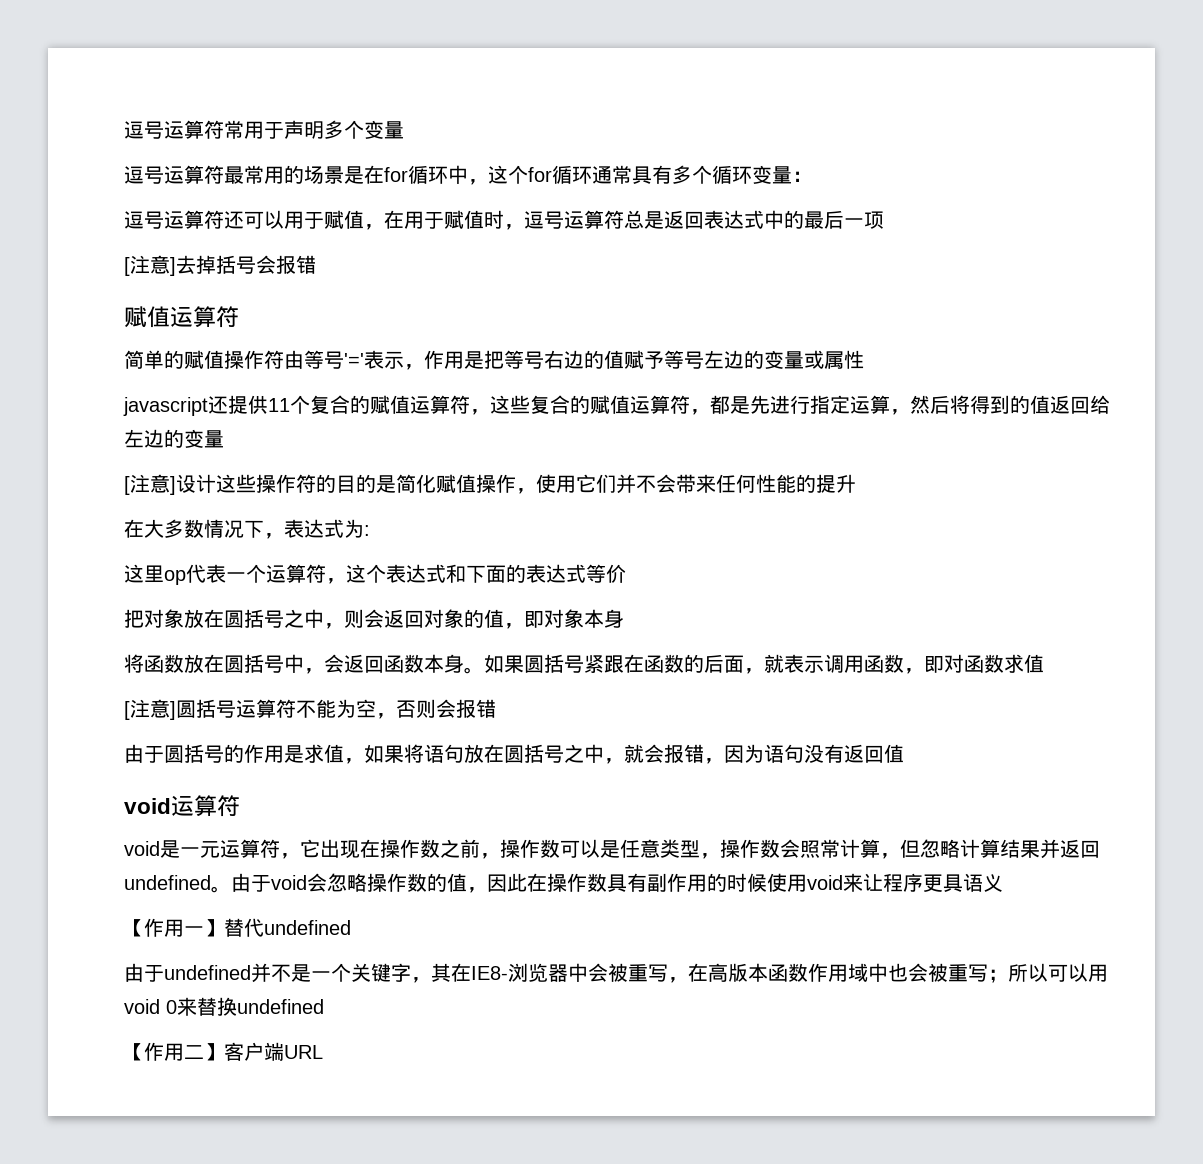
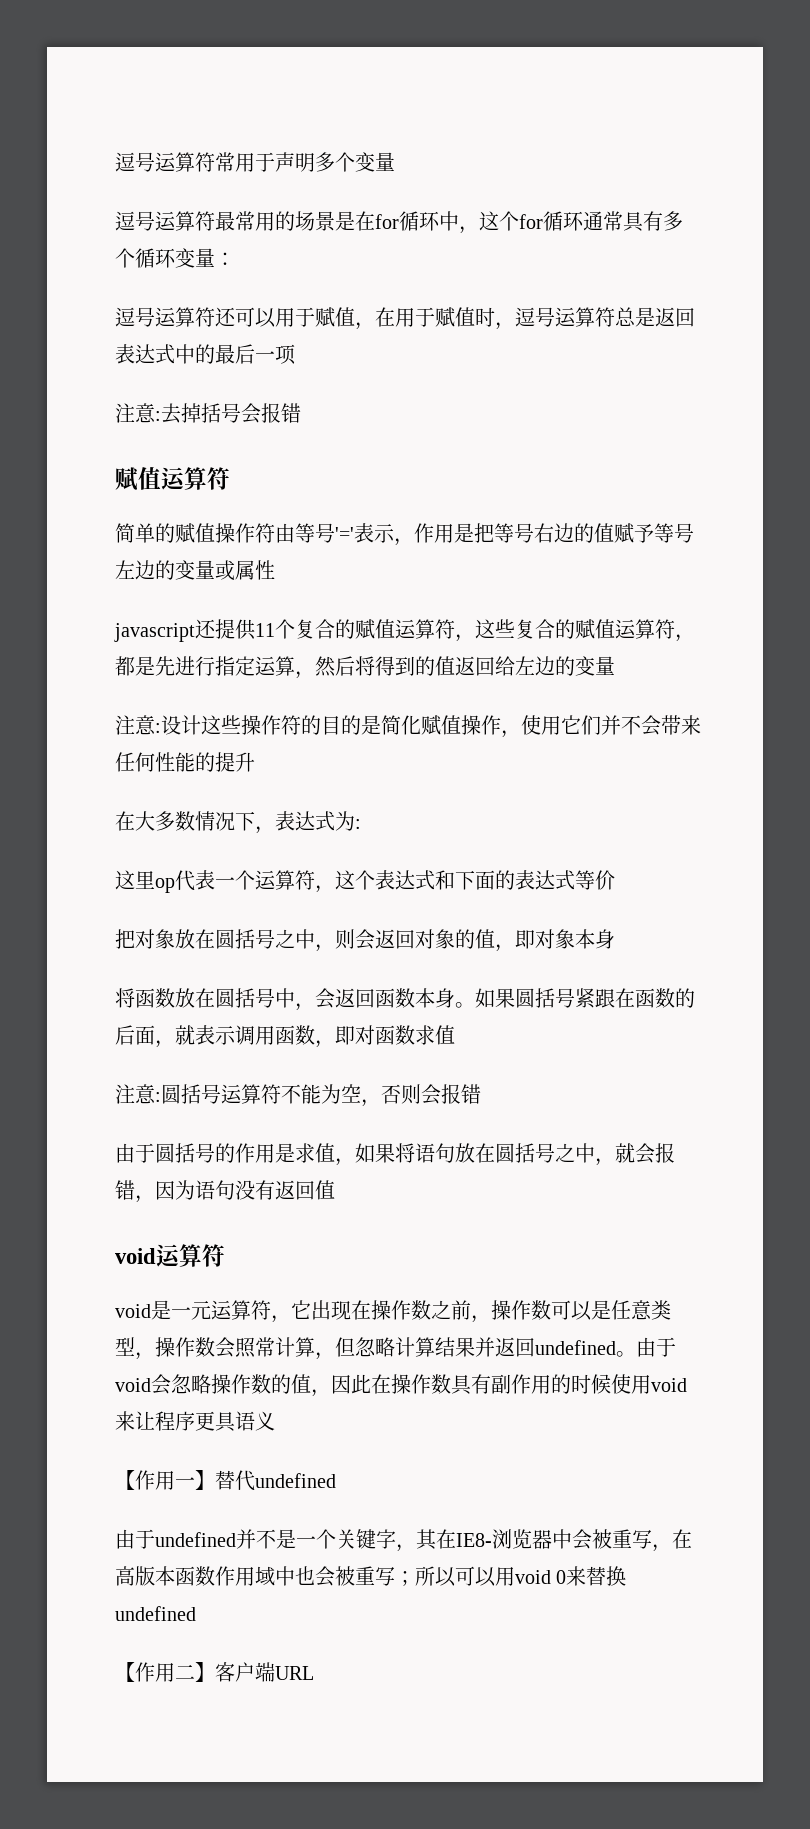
- [注意]去掉括号会报错
+ 注意:去掉括号会报错
- [注意]设计这些操作符的目的是简化赋值操作，使用它们并不会带来任何性能的提升
+ 注意:设计这些操作符的目的是简化赋值操作，使用它们并不会带来任何性能的提升
- [注意]圆括号运算符不能为空，否则会报错
+ 注意:圆括号运算符不能为空，否则会报错

